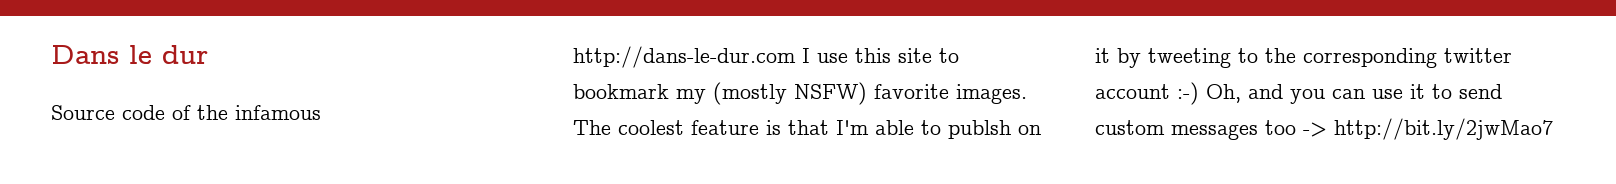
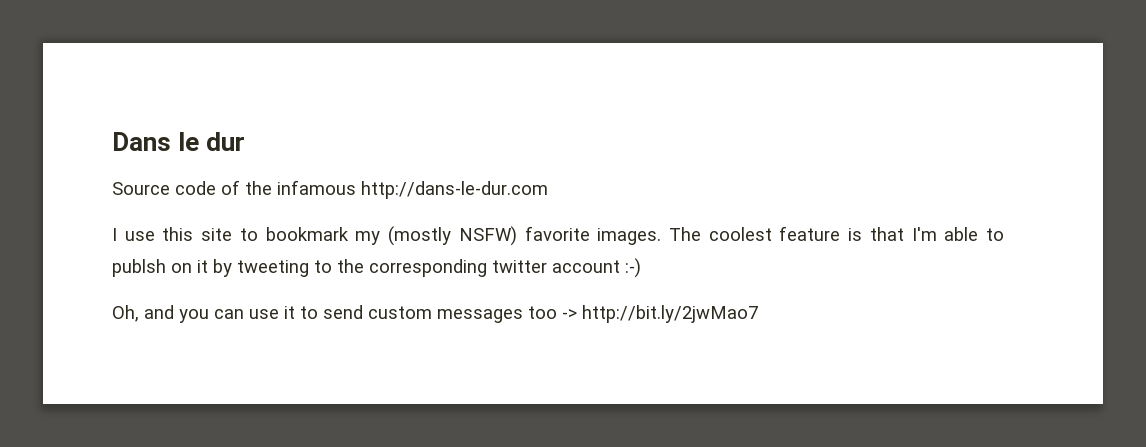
- Source code of the infamous http://dans-le-dur.com I use this site to bookmark my (mostly NSFW) favorite images.
+ Source code of the infamous http://dans-le-dur.com
+ I use this site to bookmark my (mostly NSFW) favorite images.
- The coolest feature is that I'm able to publsh on it by tweeting to the corresponding twitter account :-) Oh, and you can use it to send custom messages too -> http://bit.ly/2jwMao7
+ The coolest feature is that I'm able to publsh on it by tweeting to the corresponding twitter account :-)
+ Oh, and you can use it to send custom messages too -> http://bit.ly/2jwMao7

